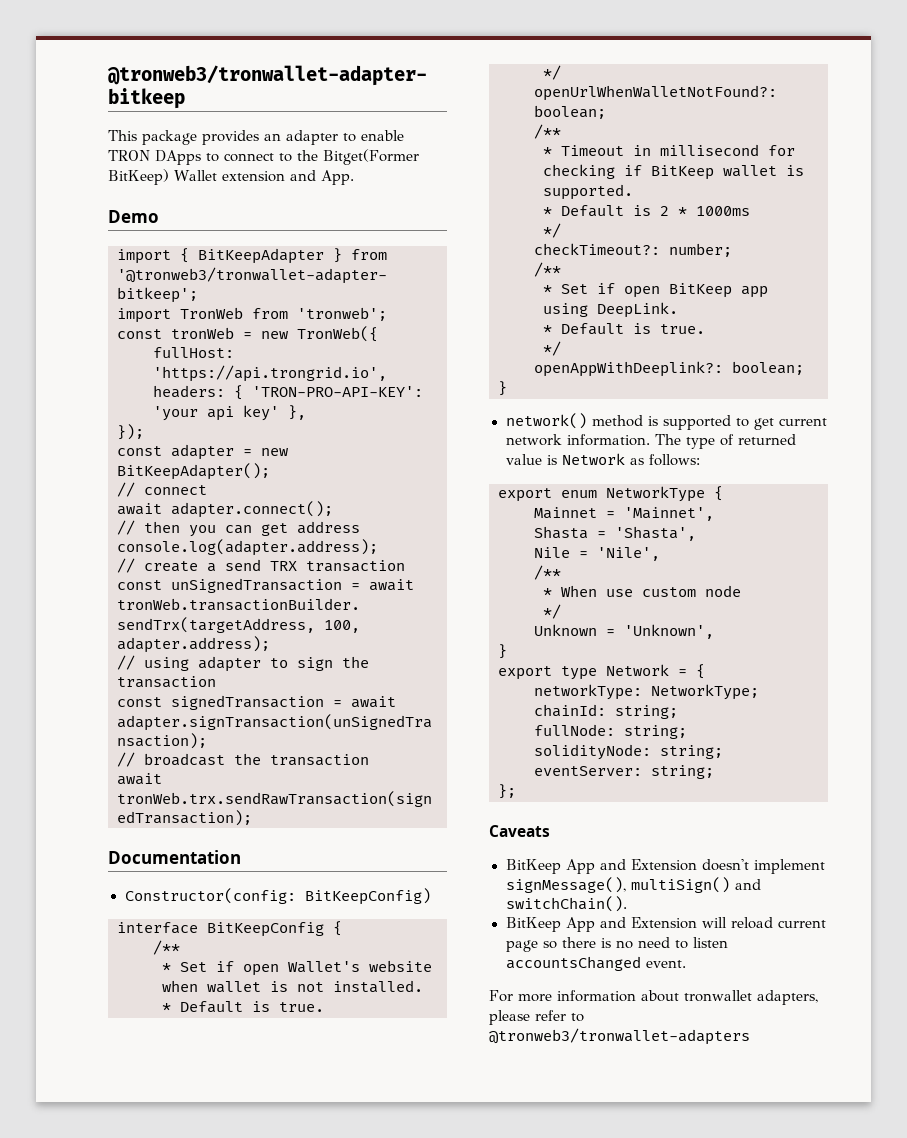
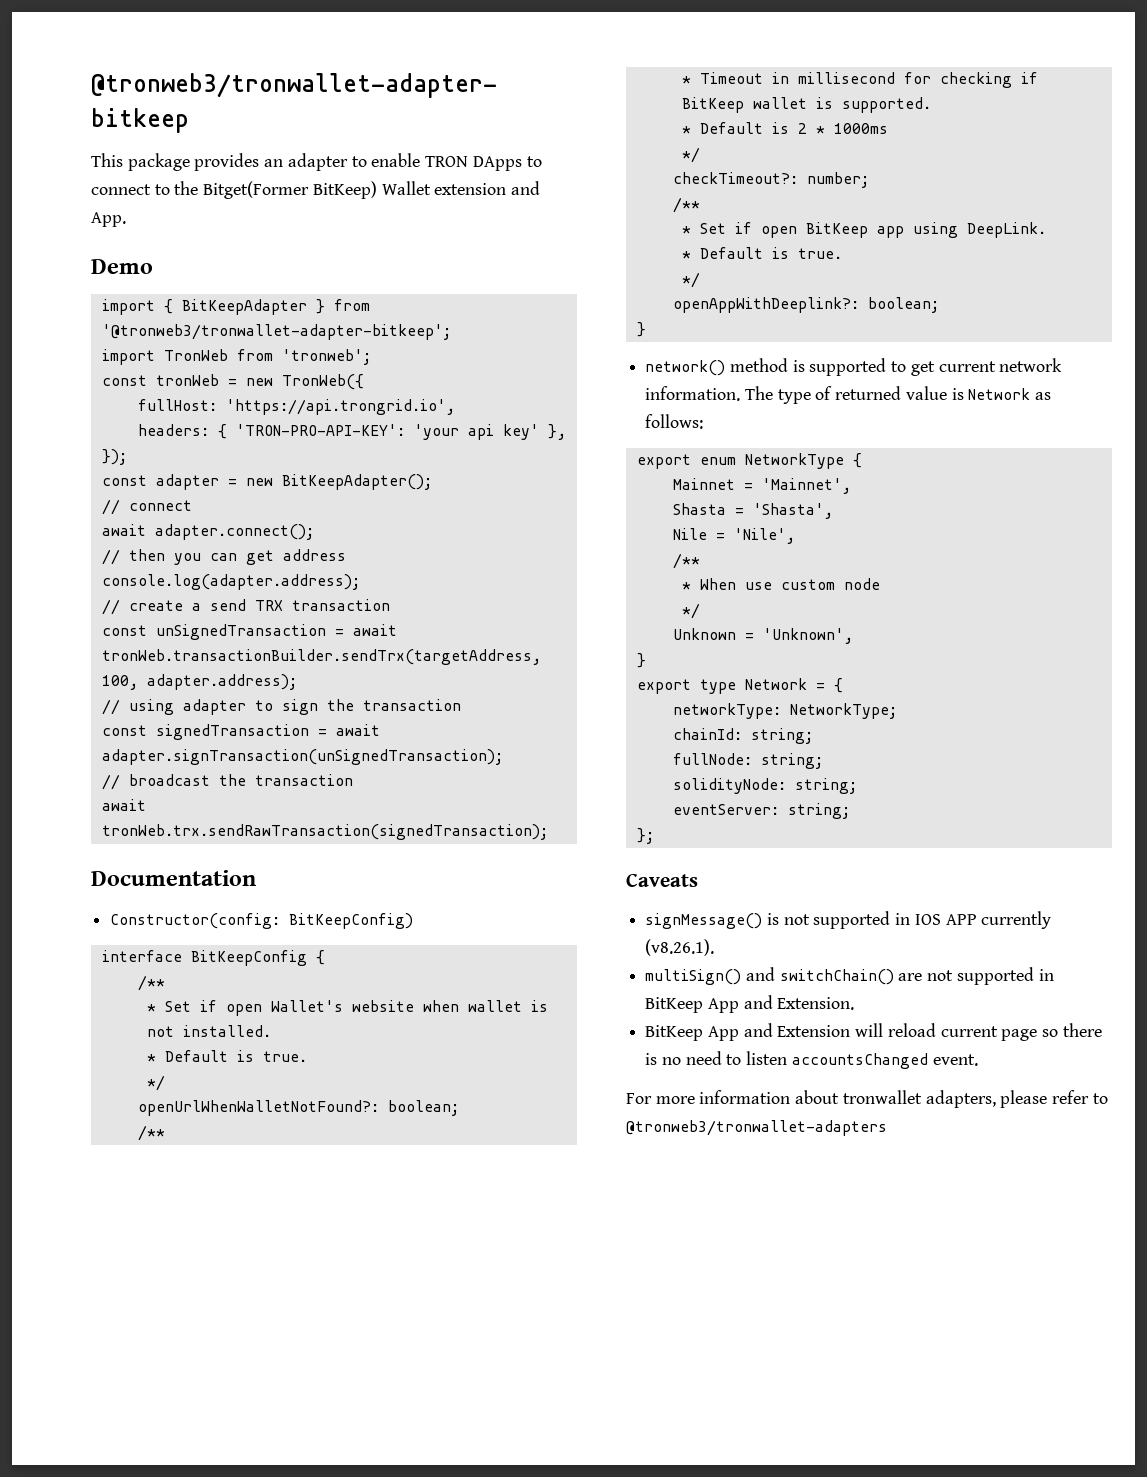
- BitKeep App and Extension doesn't implement signMessage(), multiSign() and switchChain().
+ signMessage() is not supported in IOS APP currently (v8.26.1).
+ multiSign() and switchChain() are not supported in BitKeep App and Extension.

